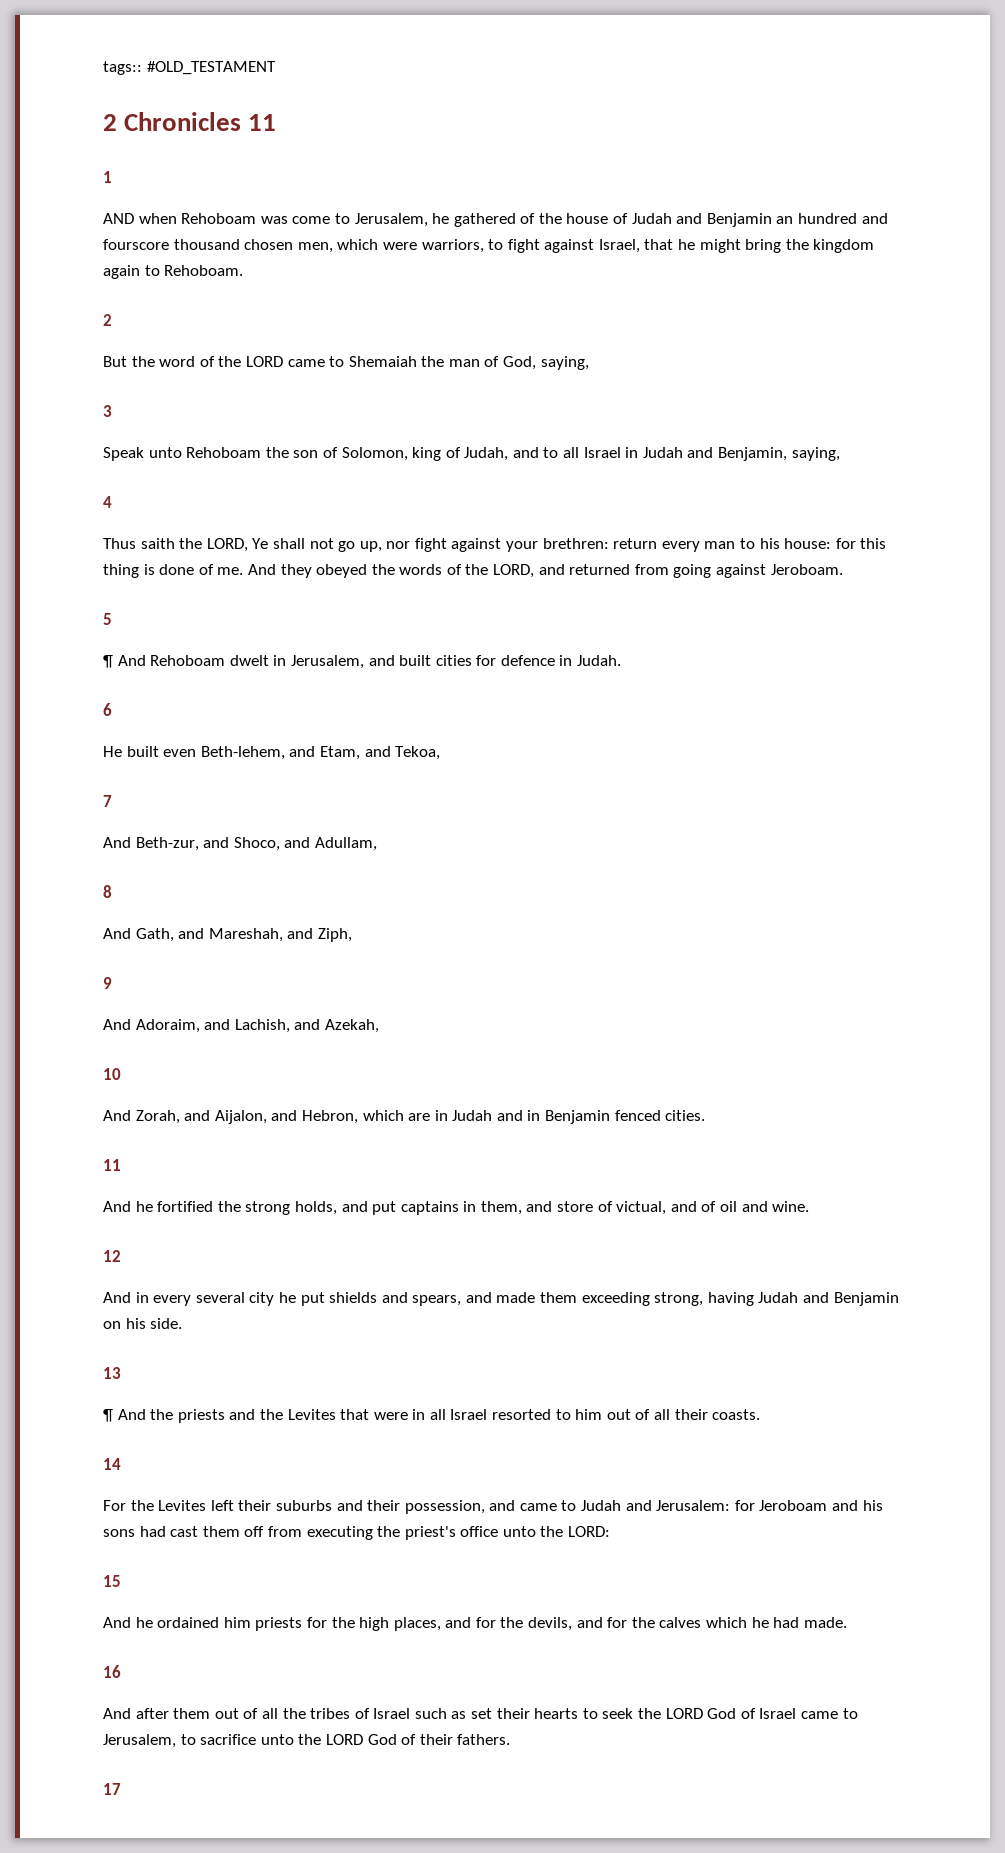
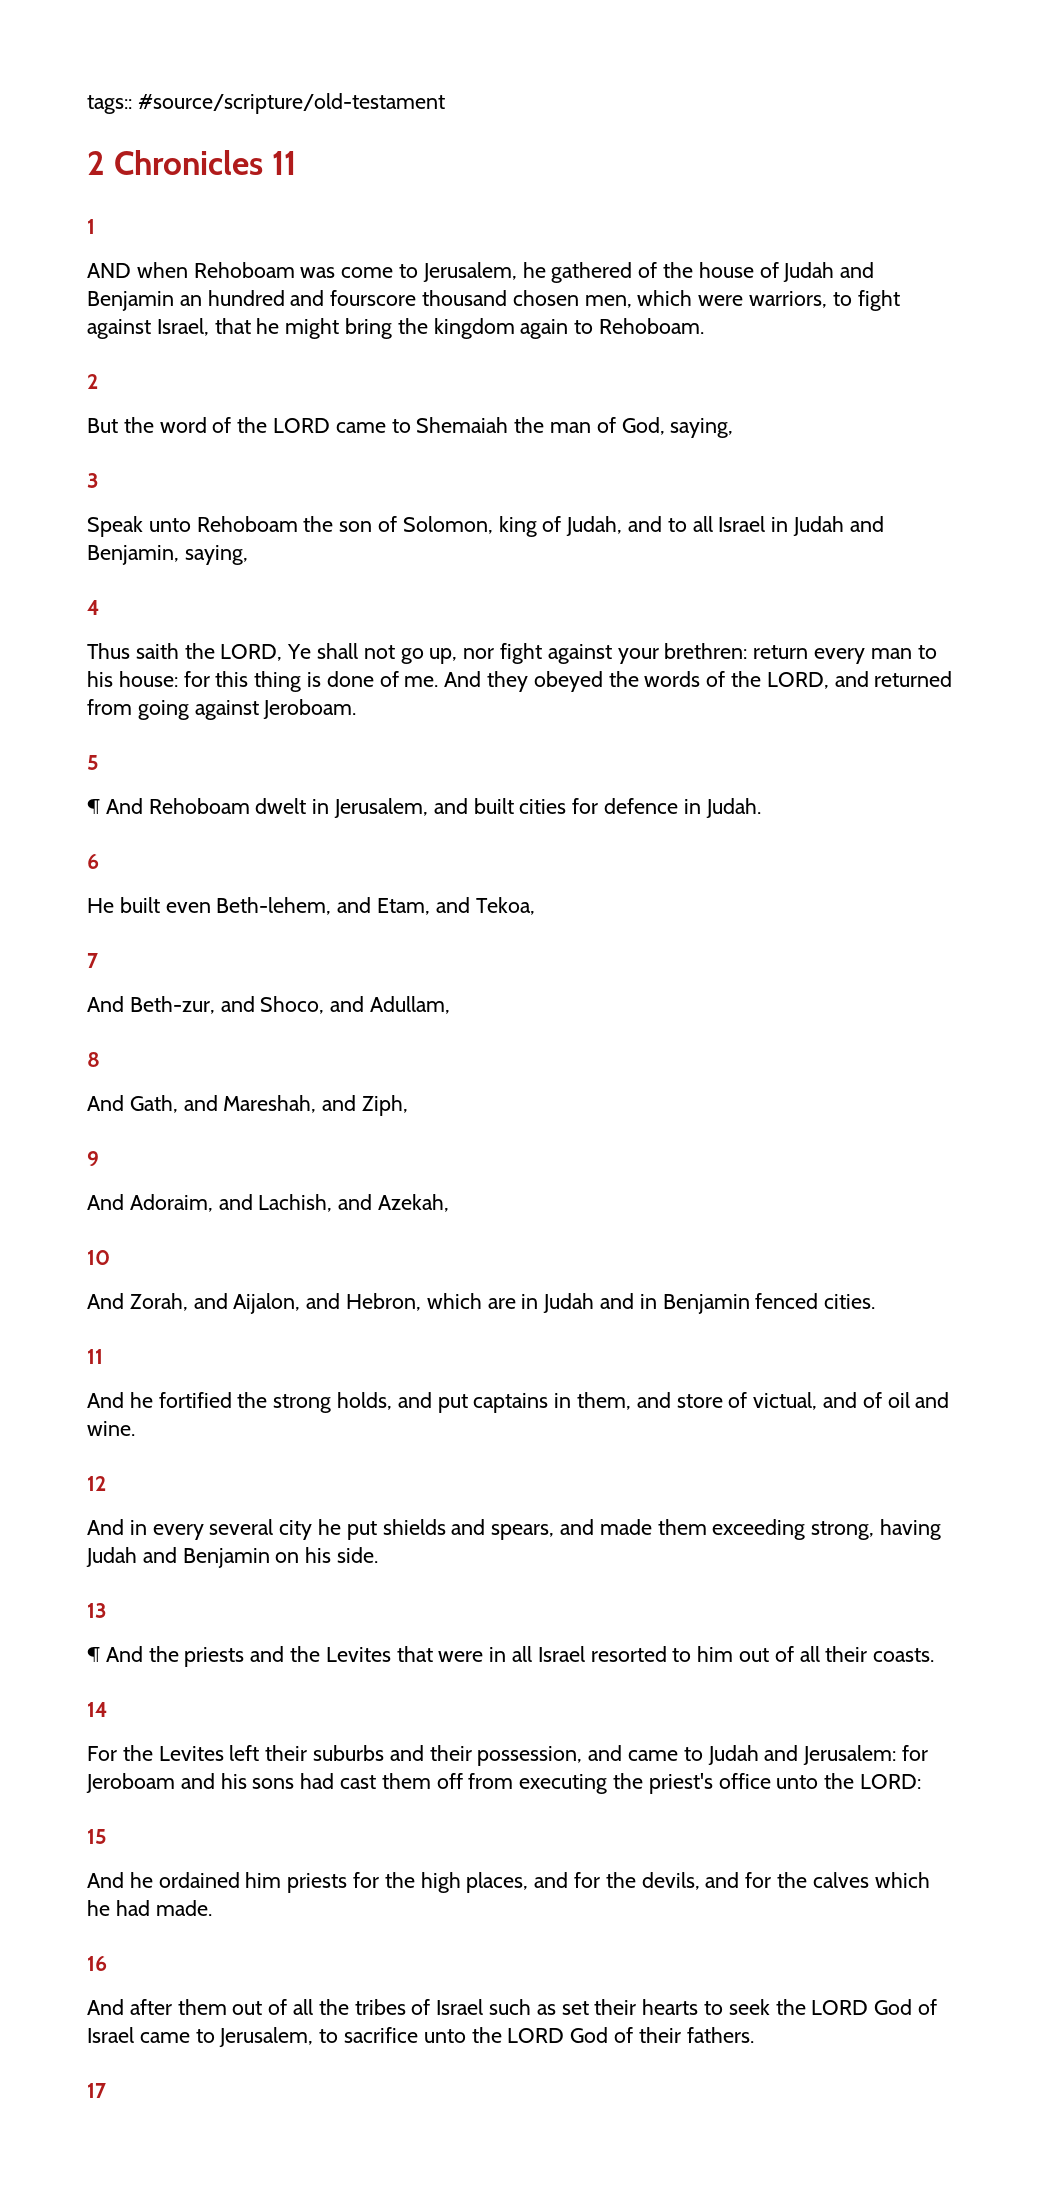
- tags:: #OLD_TESTAMENT
+ tags:: #source/scripture/old-testament

